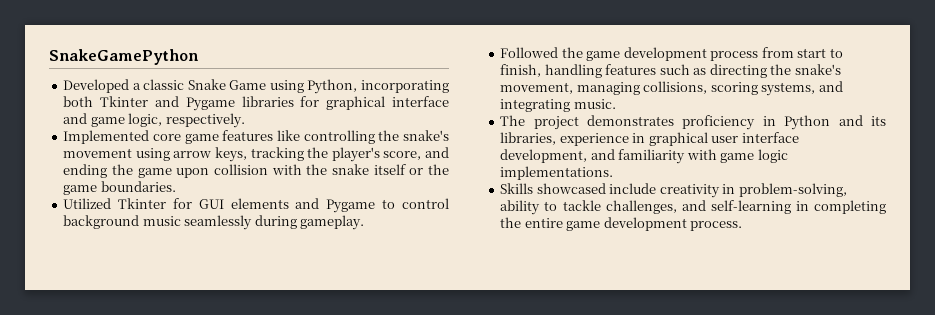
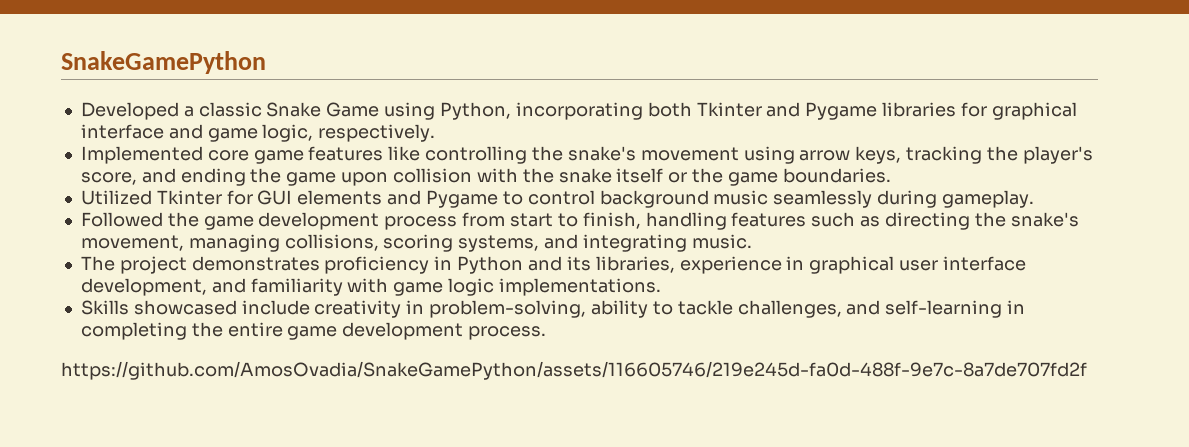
+ https://github.com/AmosOvadia/SnakeGamePython/assets/116605746/219e245d-fa0d-488f-9e7c-8a7de707fd2f

